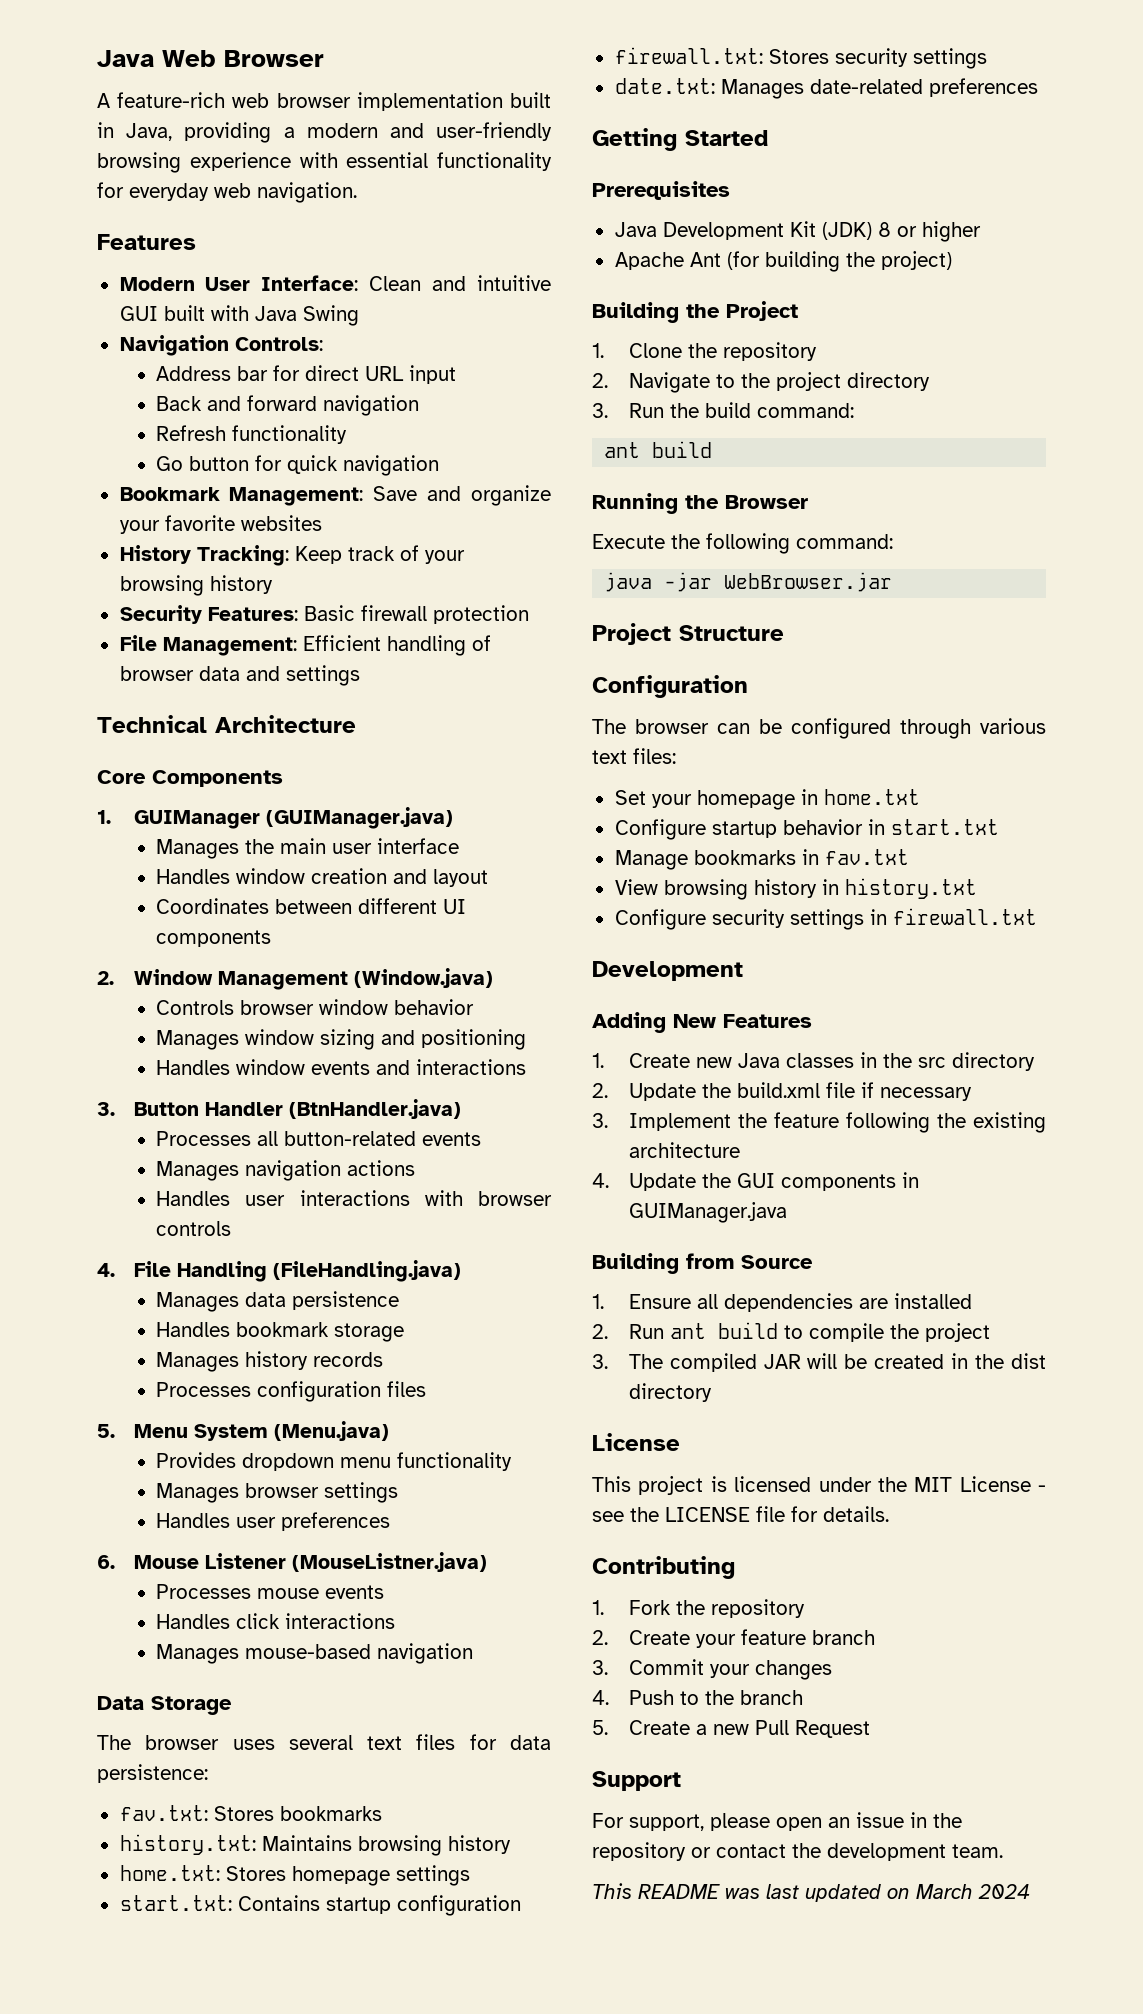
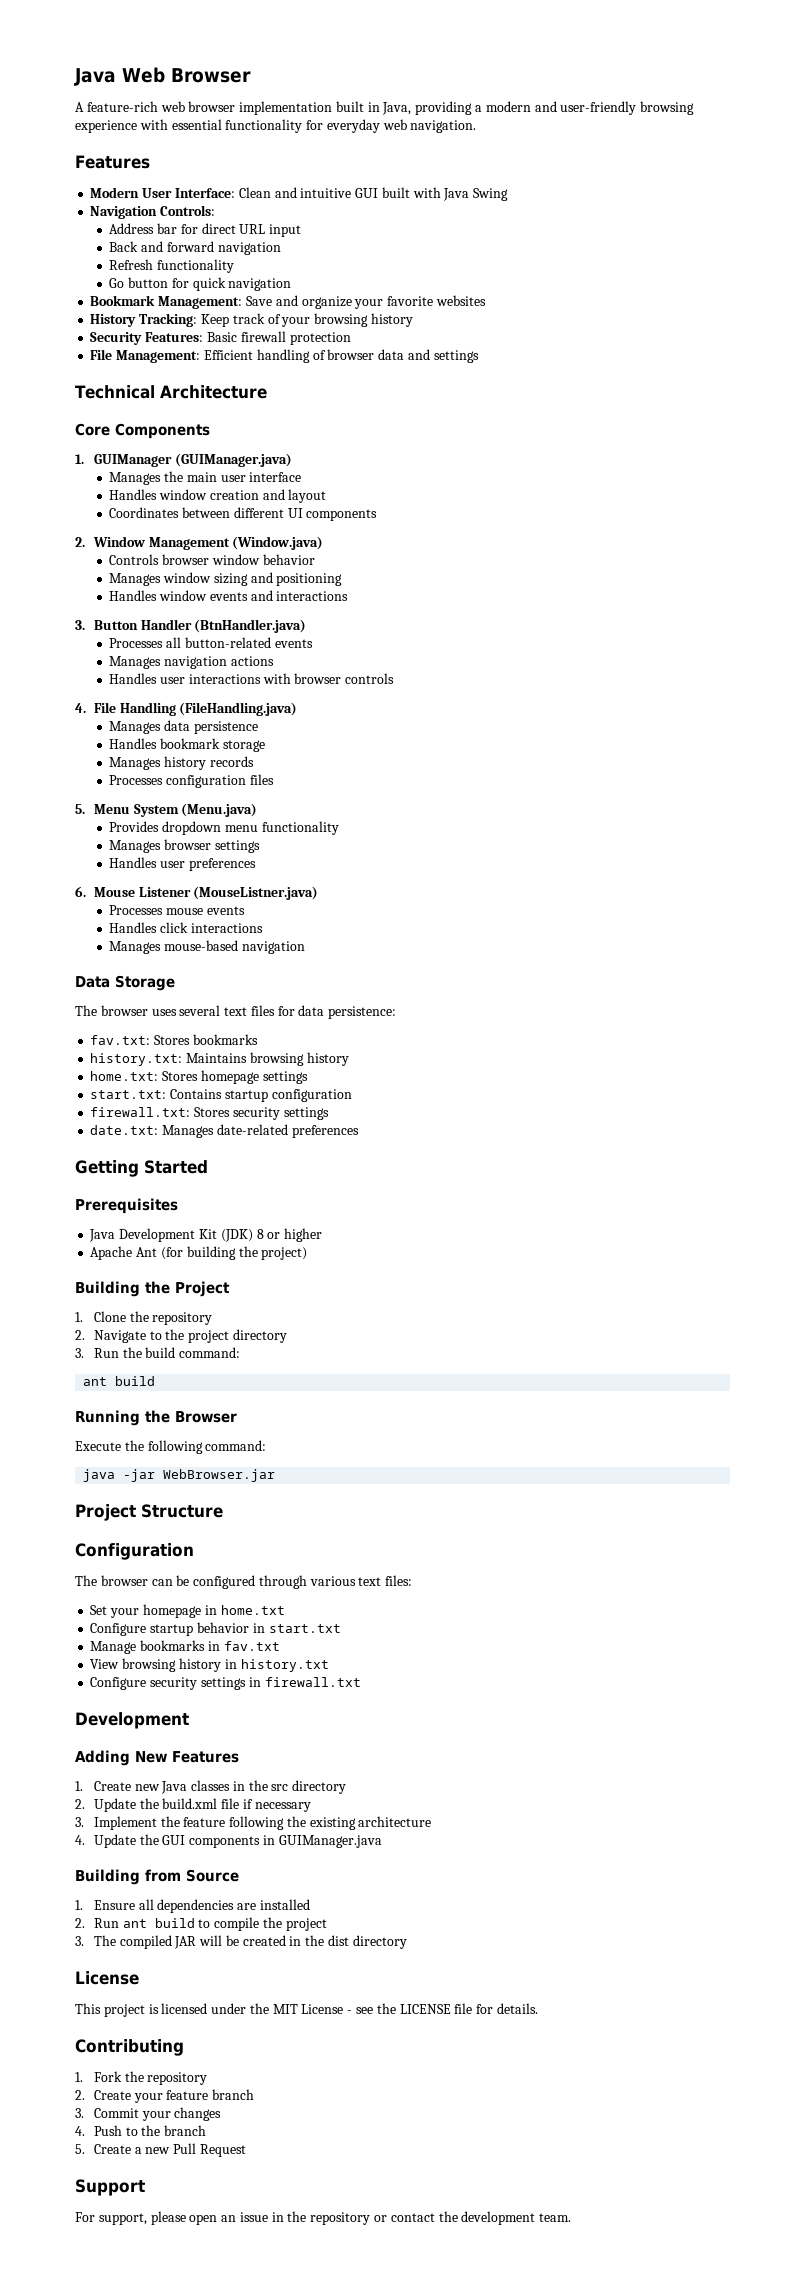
- This README was last updated on March 2024

